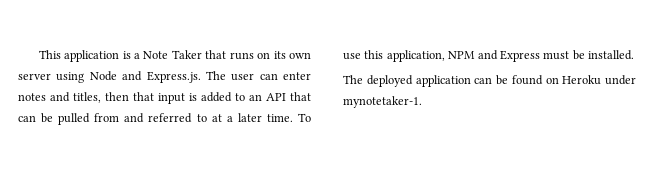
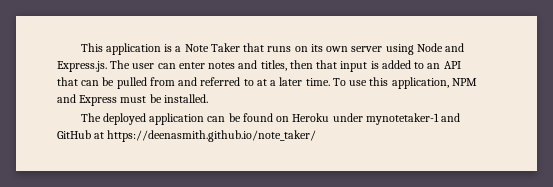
- The deployed application can be found on Heroku under mynotetaker-1.
+ The deployed application can be found on Heroku under mynotetaker-1 and GitHub at https://deenasmith.github.io/note_taker/

